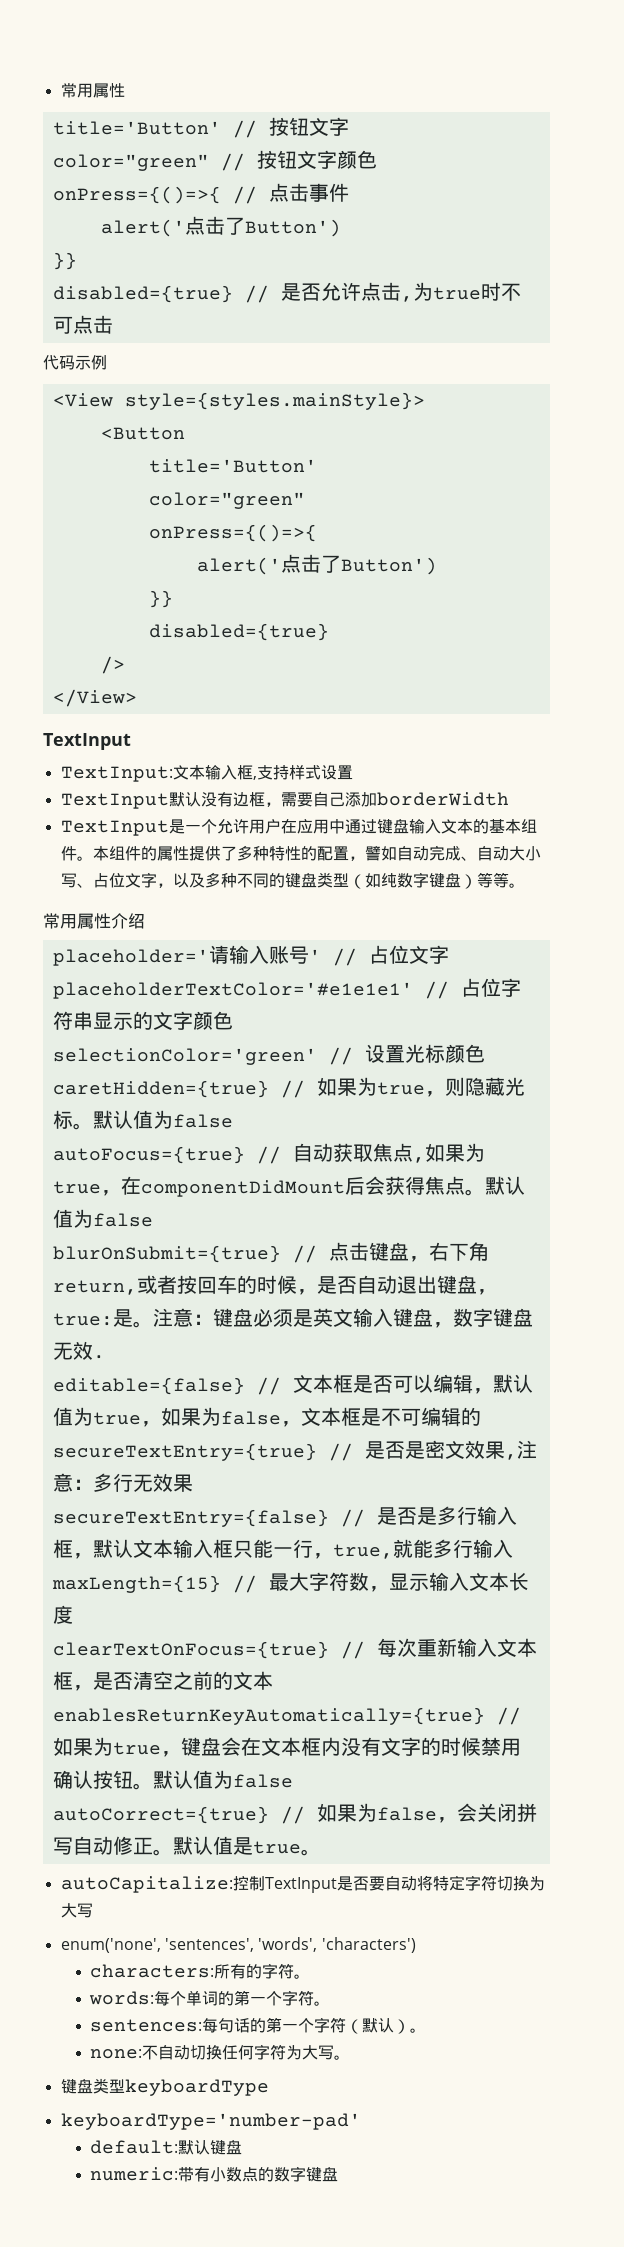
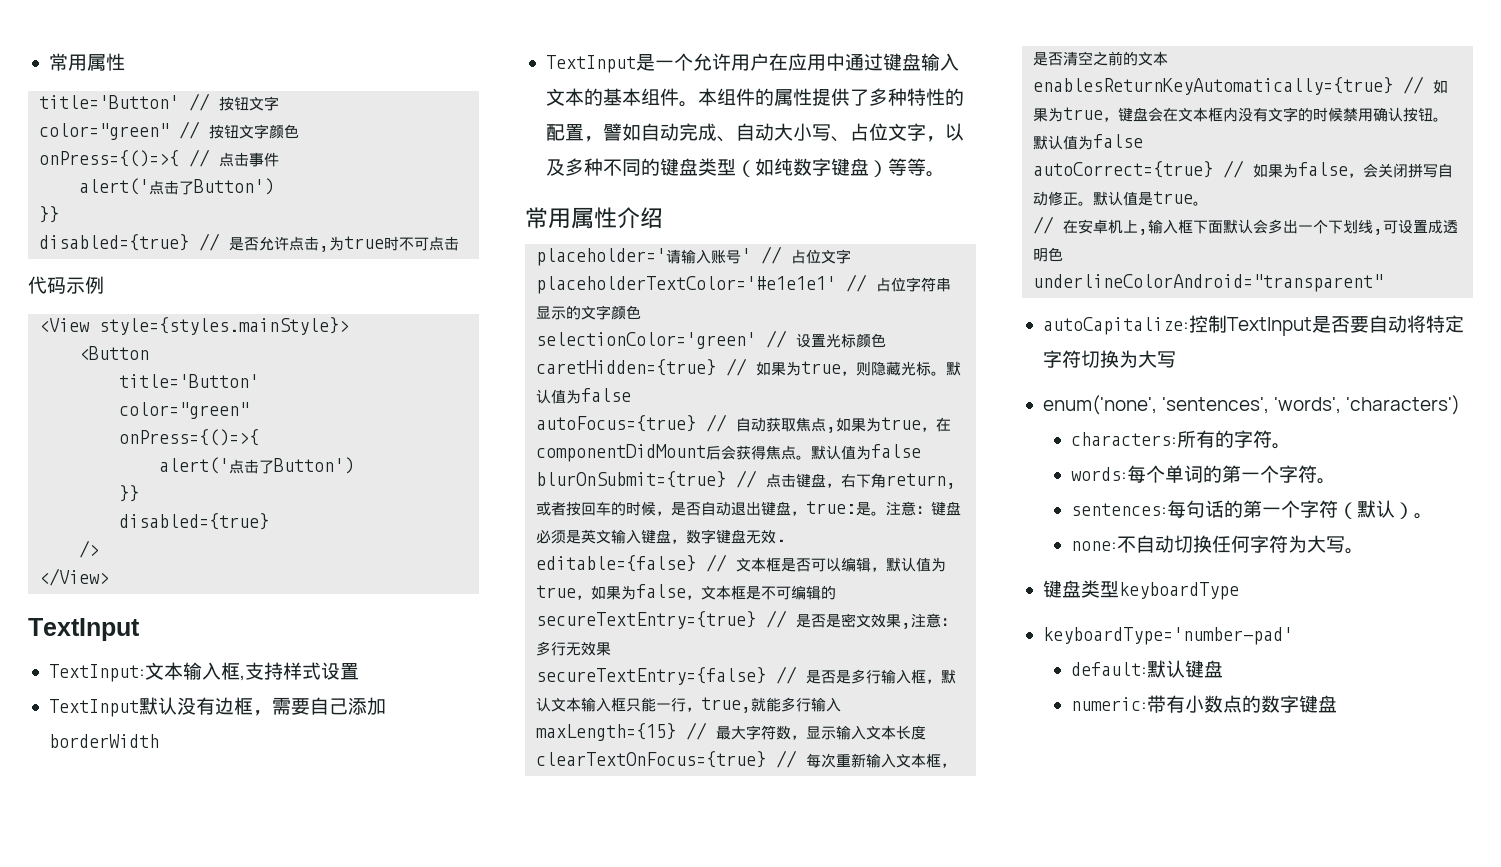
+ // 在安卓机上,输入框下面默认会多出一个下划线,可设置成透明色
+ underlineColorAndroid="transparent"

